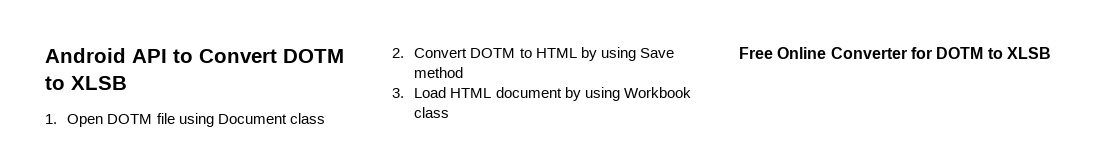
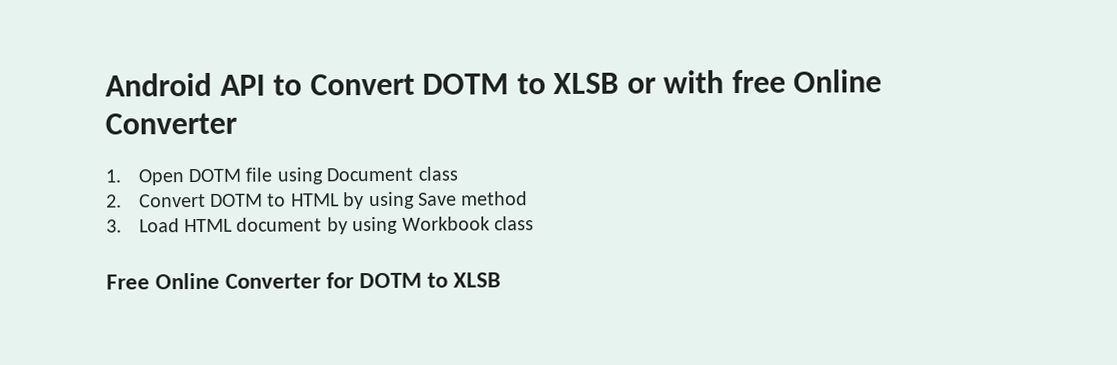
- Android API to Convert DOTM to XLSB
+ Android API to Convert DOTM to XLSB or with free Online Converter

